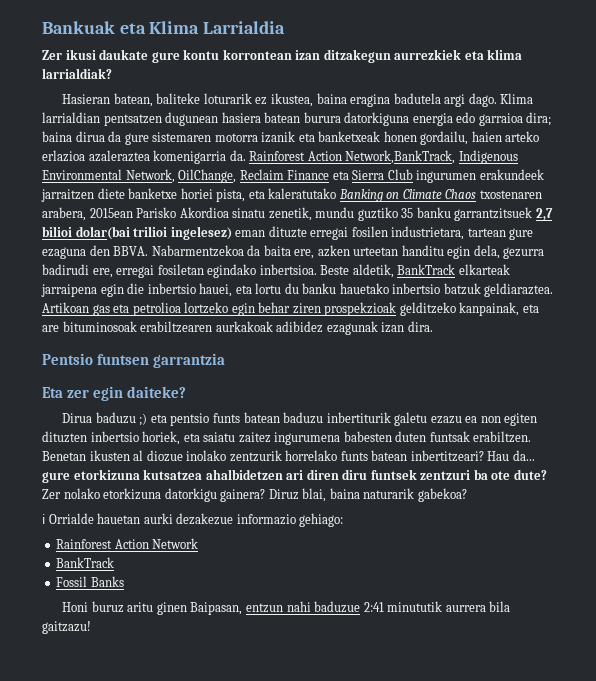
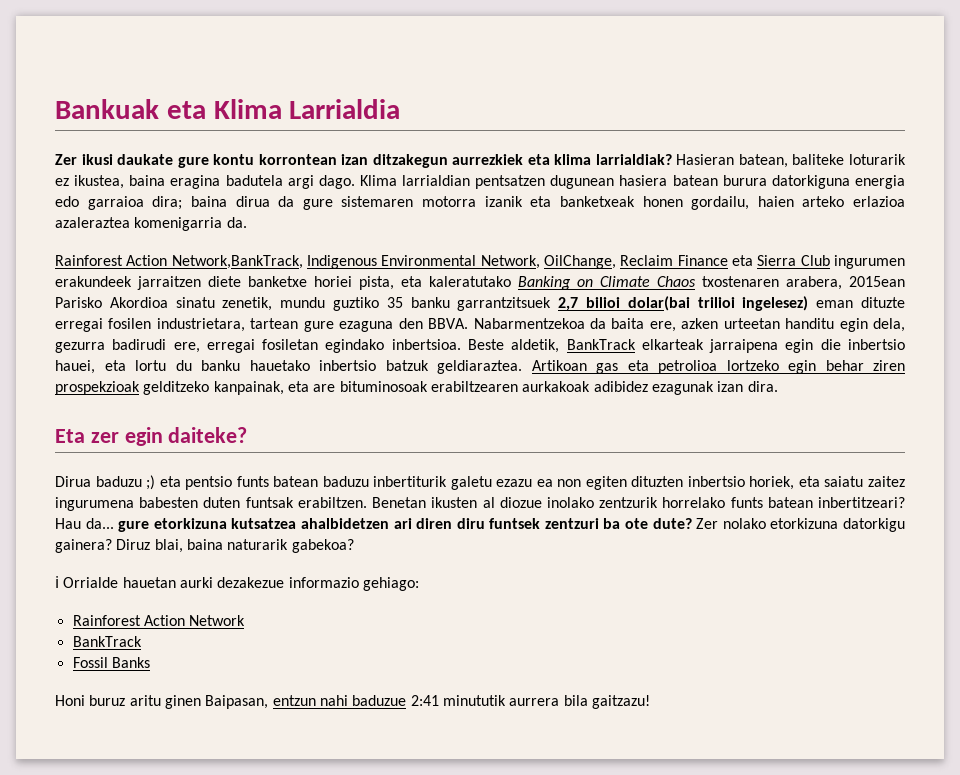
- Zer ikusi daukate gure kontu korrontean izan ditzakegun aurrezkiek eta klima larrialdiak?
- Hasieran batean, baliteke loturarik ez ikustea, baina eragina badutela argi dago.
+ Zer ikusi daukate gure kontu korrontean izan ditzakegun aurrezkiek eta klima larrialdiak? Hasieran batean, baliteke loturarik ez ikustea, baina eragina badutela argi dago.
- baina dirua da gure sistemaren motorra izanik eta banketxeak honen gordailu, haien arteko erlazioa azaleraztea komenigarria da. Rainforest Action Network,BankTrack, Indigenous Environmental Network, OilChange, Reclaim Finance eta Sierra Club ingurumen erakundeek jarraitzen diete banketxe horiei pista, eta kaleratutako Banking on Climate Chaos txostenaren arabera, 2015ean Parisko Akordioa sinatu zenetik, mundu guztiko 35 banku garrantzitsuek 2,7 bilioi dolar(bai trilioi ingelesez) eman dituzte erregai fosilen industrietara, tartean gure ezaguna den BBVA.
+ baina dirua da gure sistemaren motorra izanik eta banketxeak honen gordailu, haien arteko erlazioa azaleraztea komenigarria da.
+ Rainforest Action Network,BankTrack, Indigenous Environmental Network, OilChange, Reclaim Finance eta Sierra Club ingurumen erakundeek jarraitzen diete banketxe horiei pista, eta kaleratutako Banking on Climate Chaos txostenaren arabera, 2015ean Parisko Akordioa sinatu zenetik, mundu guztiko 35 banku garrantzitsuek 2,7 bilioi dolar(bai trilioi ingelesez) eman dituzte erregai fosilen industrietara, tartean gure ezaguna den BBVA.
- Pentsio funtsen garrantzia

